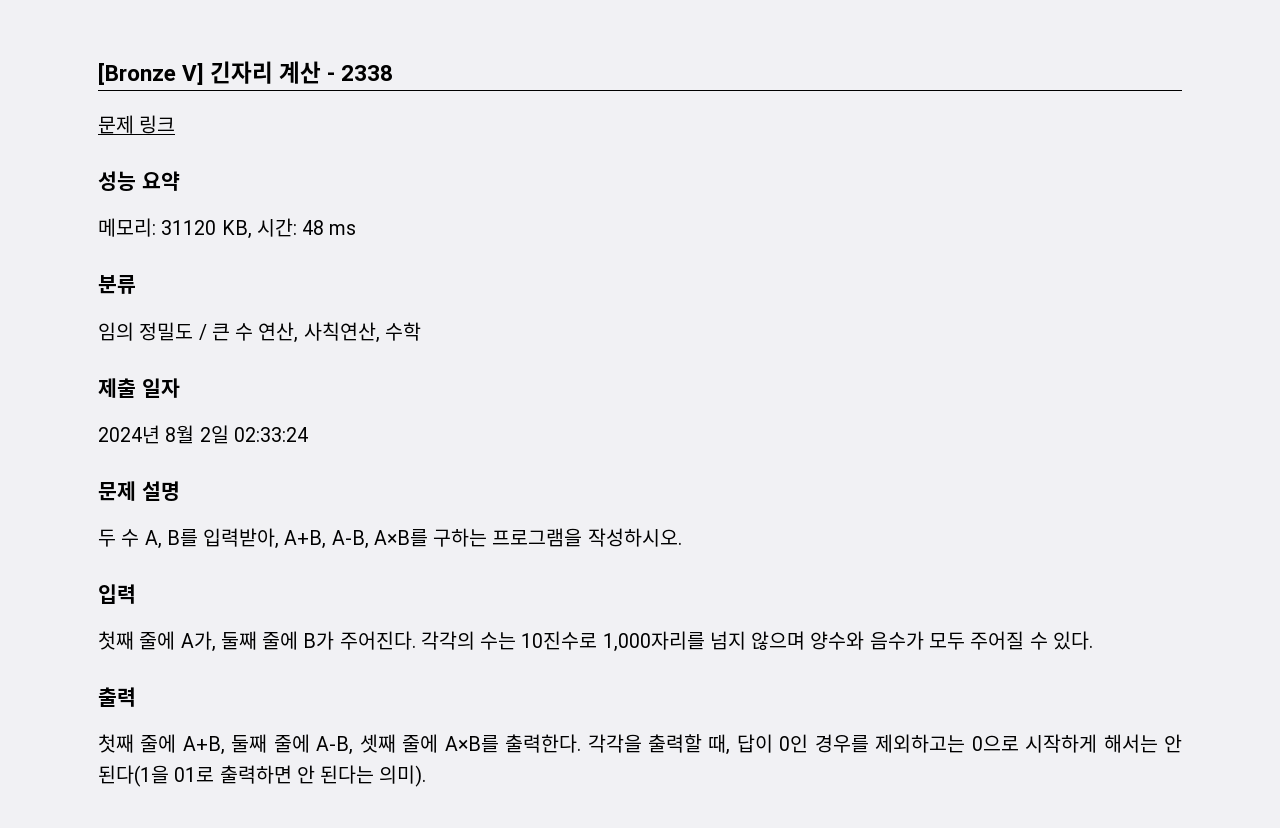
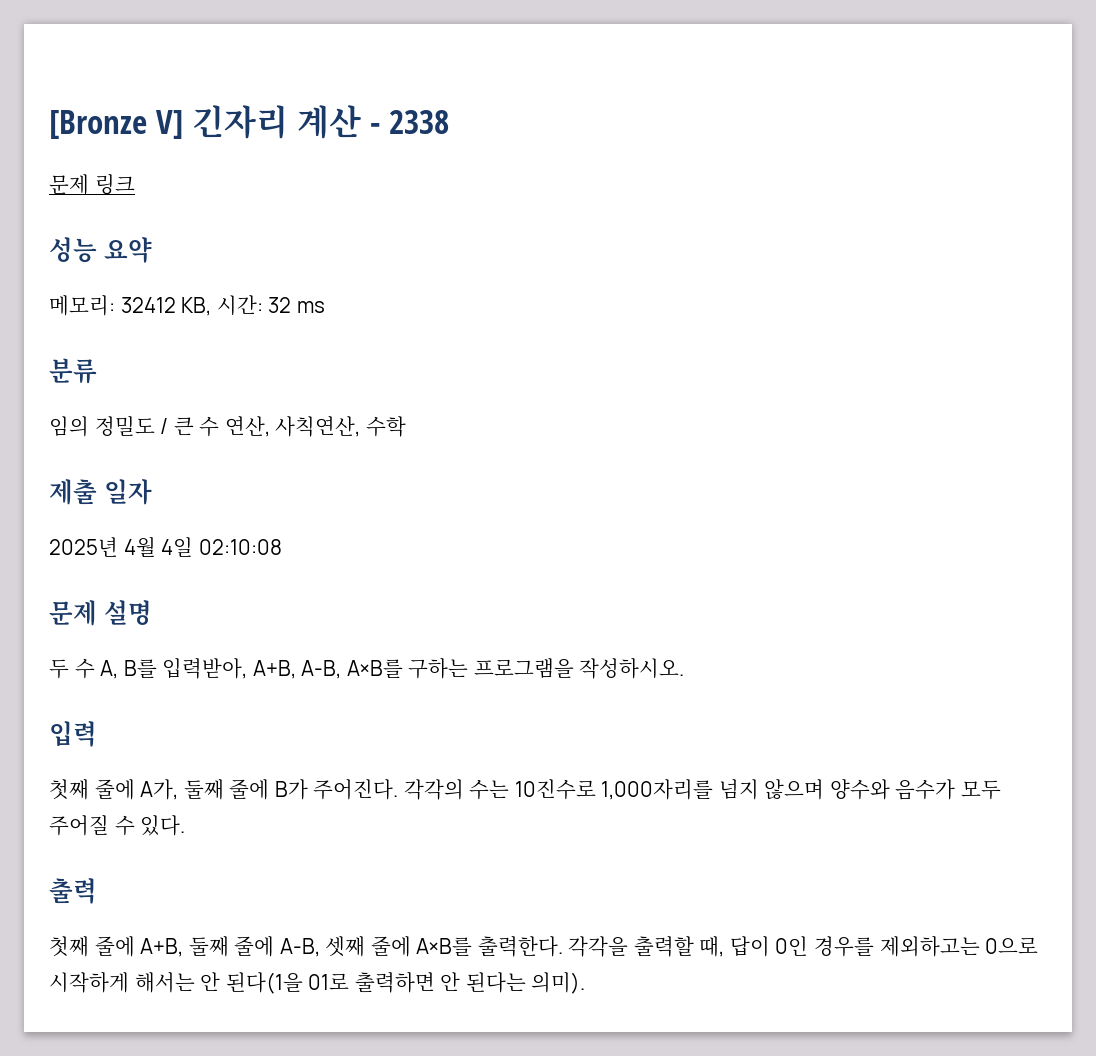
- 메모리: 31120 KB, 시간: 48 ms
+ 메모리: 32412 KB, 시간: 32 ms
- 2024년 8월 2일 02:33:24
+ 2025년 4월 4일 02:10:08

